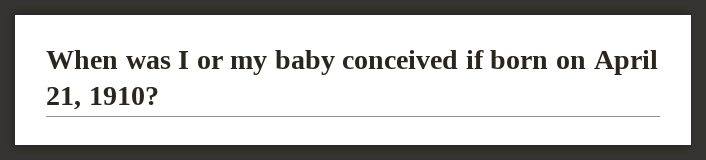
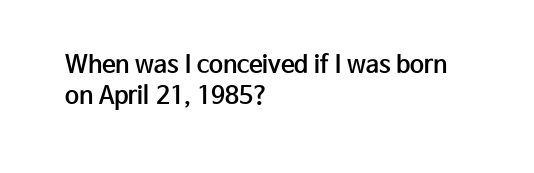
- When was I or my baby conceived if born on April 21, 1910?
+ When was I conceived if I was born on April 21, 1985?

